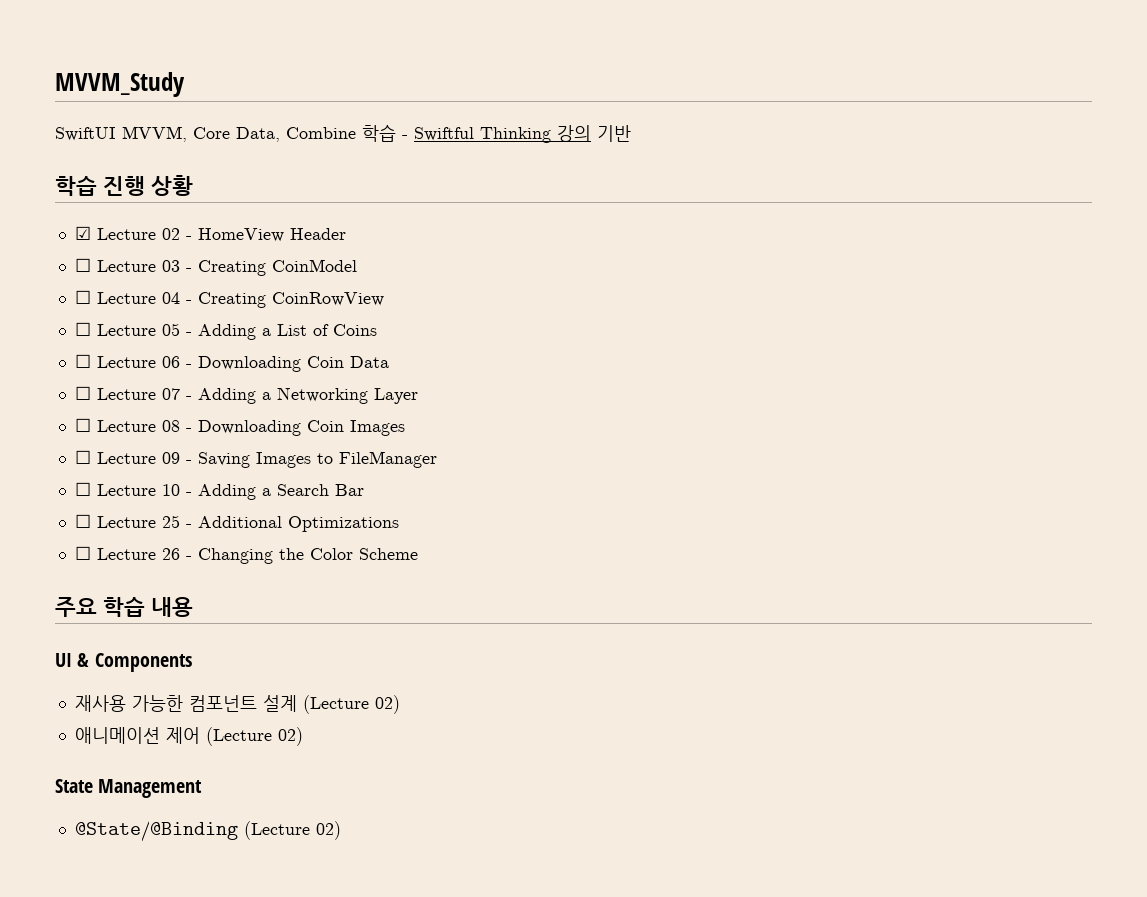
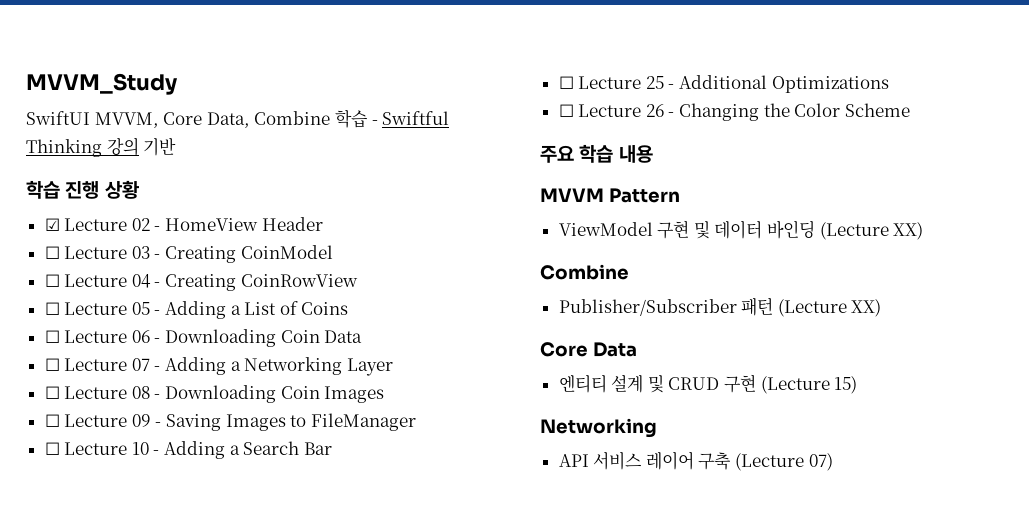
- UI & Components
- 재사용 가능한 컴포넌트 설계 (Lecture 02)
- 애니메이션 제어 (Lecture 02)
- State Management
- @State/@Binding (Lecture 02)
+ MVVM Pattern
+ ViewModel 구현 및 데이터 바인딩 (Lecture XX)
+ Combine
+ Publisher/Subscriber 패턴 (Lecture XX)
+ Core Data
+ 엔티티 설계 및 CRUD 구현 (Lecture 15)
+ Networking
+ API 서비스 레이어 구축 (Lecture 07)

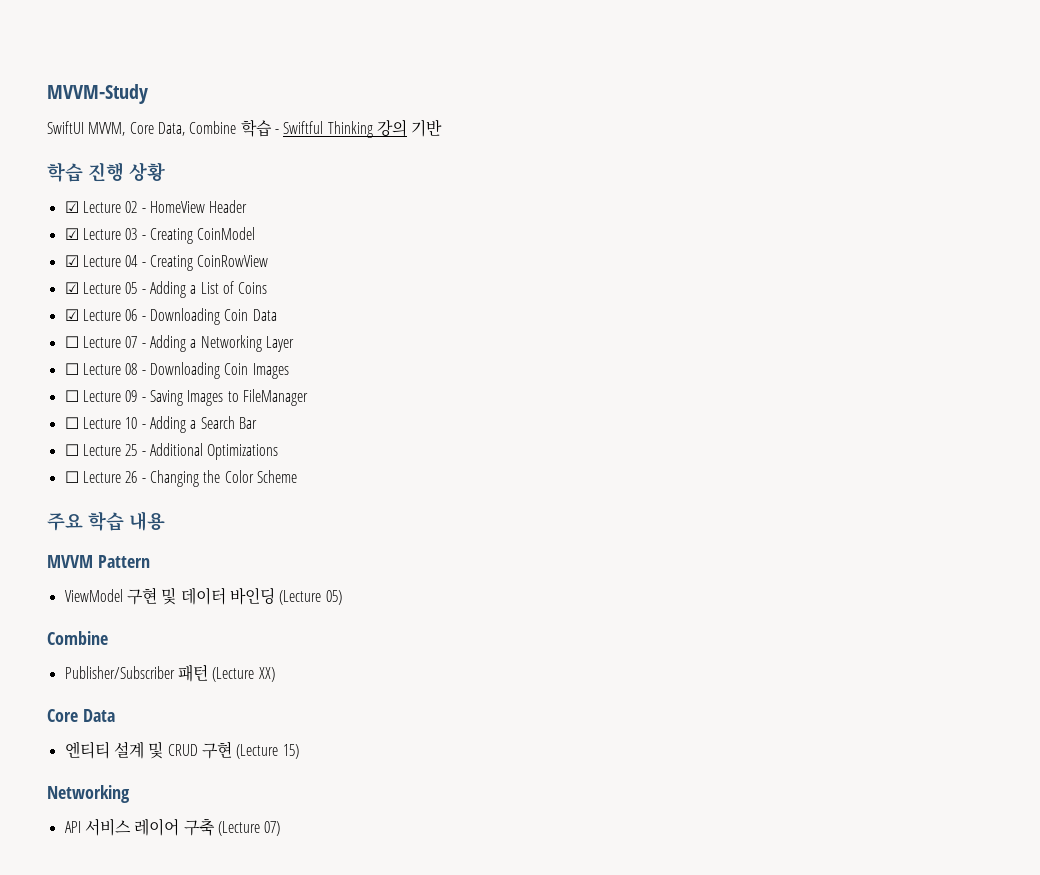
- MVVM_Study
+ MVVM-Study
- ☐ Lecture 03 - Creating CoinModel
+ ☑ Lecture 03 - Creating CoinModel
- ☐ Lecture 04 - Creating CoinRowView
+ ☑ Lecture 04 - Creating CoinRowView
- ☐ Lecture 05 - Adding a List of Coins
+ ☑ Lecture 05 - Adding a List of Coins
- ☐ Lecture 06 - Downloading Coin Data
+ ☑ Lecture 06 - Downloading Coin Data
- ViewModel 구현 및 데이터 바인딩 (Lecture XX)
+ ViewModel 구현 및 데이터 바인딩 (Lecture 05)

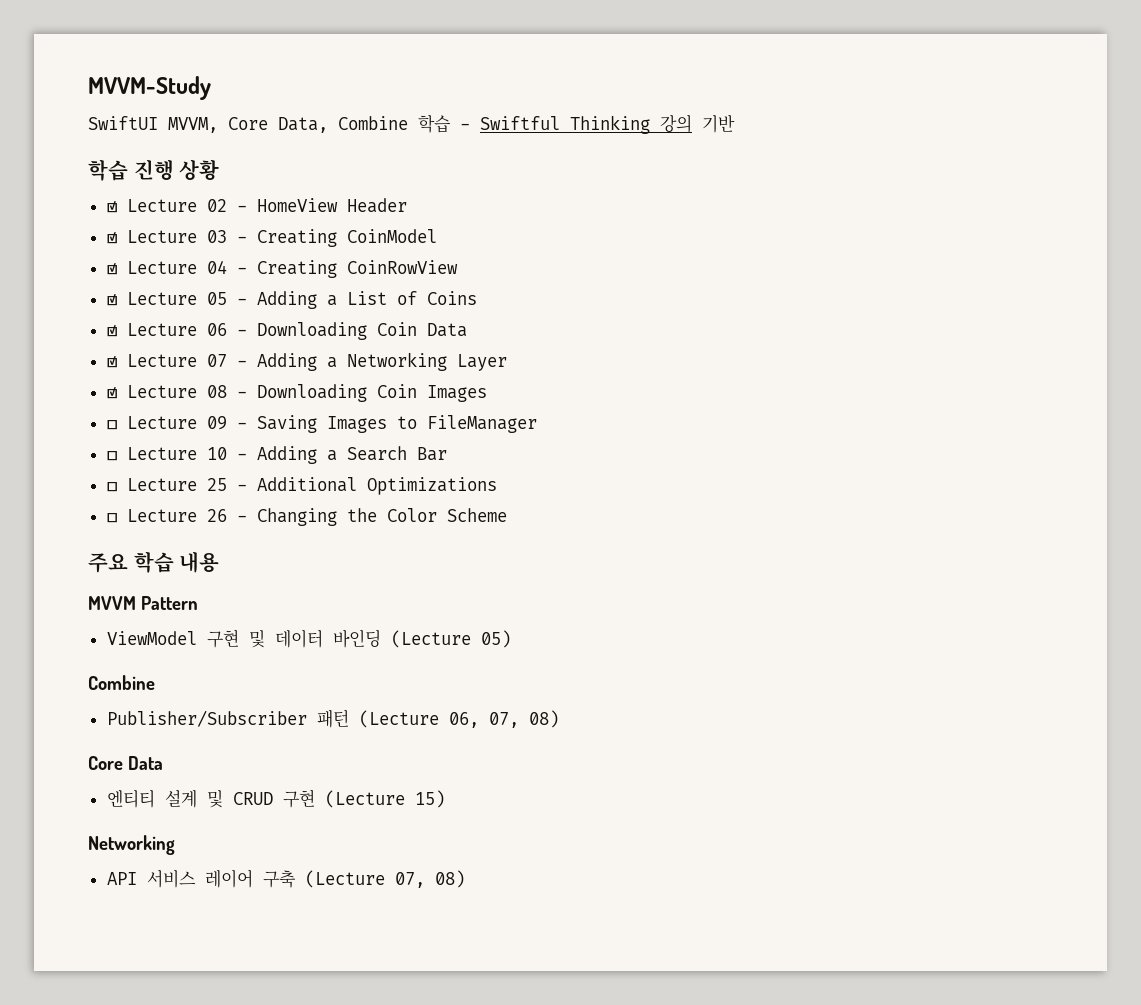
- ☐ Lecture 07 - Adding a Networking Layer
+ ☑ Lecture 07 - Adding a Networking Layer
- ☐ Lecture 08 - Downloading Coin Images
+ ☑ Lecture 08 - Downloading Coin Images
- Publisher/Subscriber 패턴 (Lecture XX)
+ Publisher/Subscriber 패턴 (Lecture 06, 07, 08)
- API 서비스 레이어 구축 (Lecture 07)
+ API 서비스 레이어 구축 (Lecture 07, 08)

